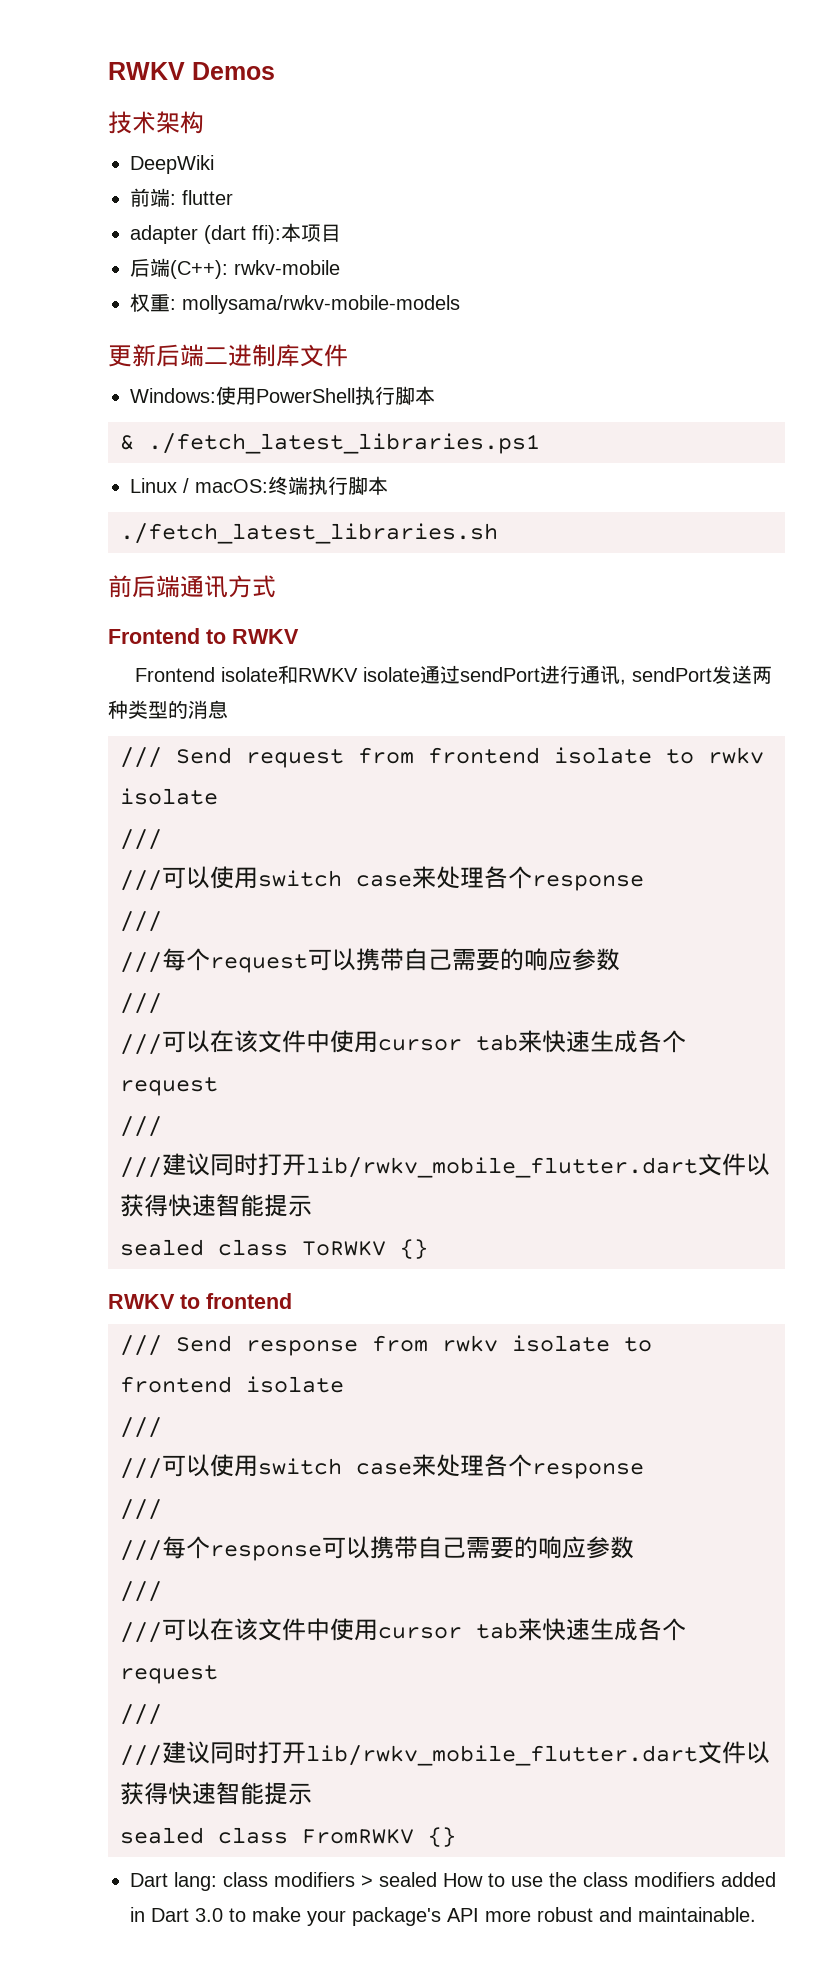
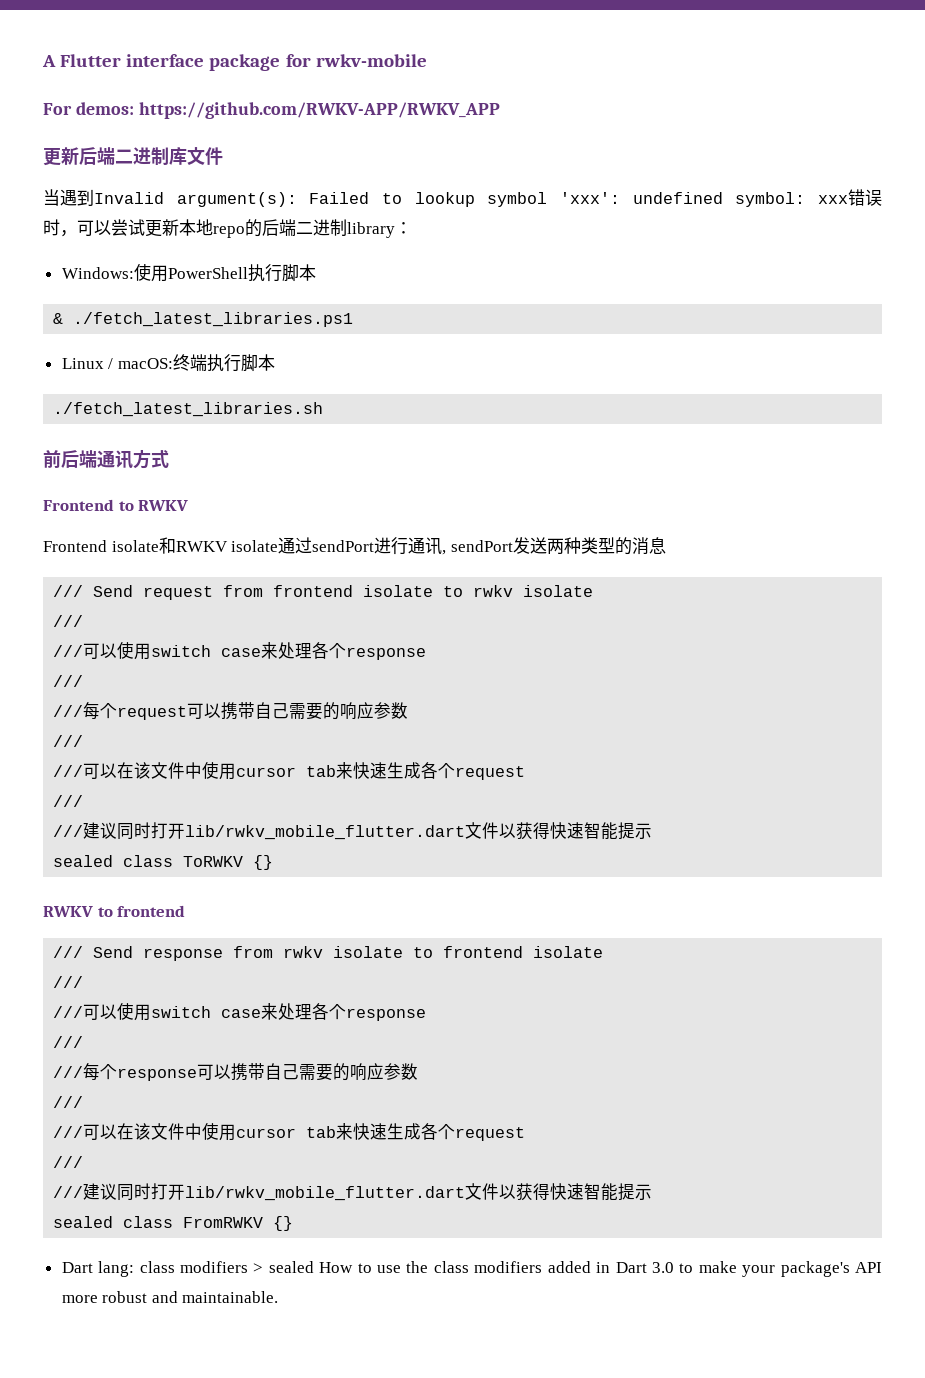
- RWKV Demos
- 技术架构
- DeepWiki
- 前端: flutter
- adapter (dart ffi):本项目
- 后端(C++): rwkv-mobile
- 权重: mollysama/rwkv-mobile-models
+ A Flutter interface package for rwkv-mobile
+ For demos: https://github.com/RWKV-APP/RWKV_APP
+ 当遇到Invalid argument(s): Failed to lookup symbol 'xxx': undefined symbol: xxx错误时，可以尝试更新本地repo的后端二进制library：

